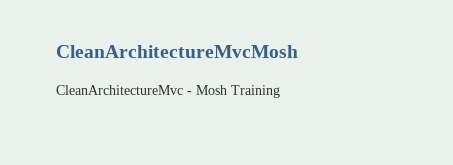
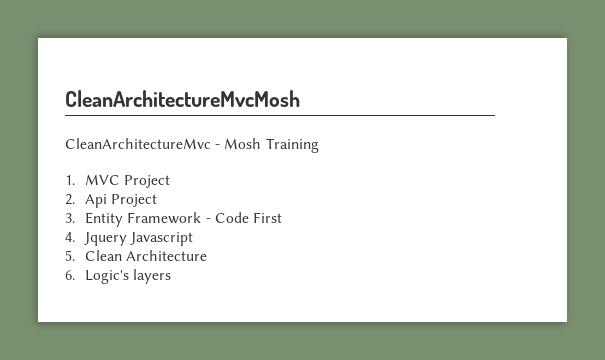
+ 1. MVC Project
+ 2. Api Project
+ 3. Entity Framework - Code First
+ 4. Jquery Javascript
+ 5. Clean Architecture
+ 6. Logic's layers

